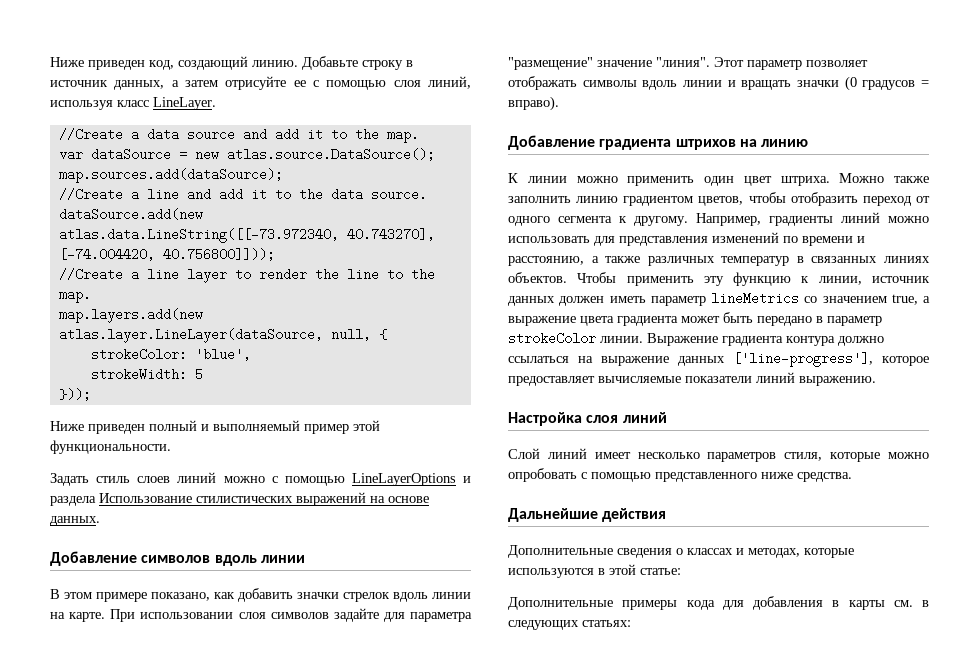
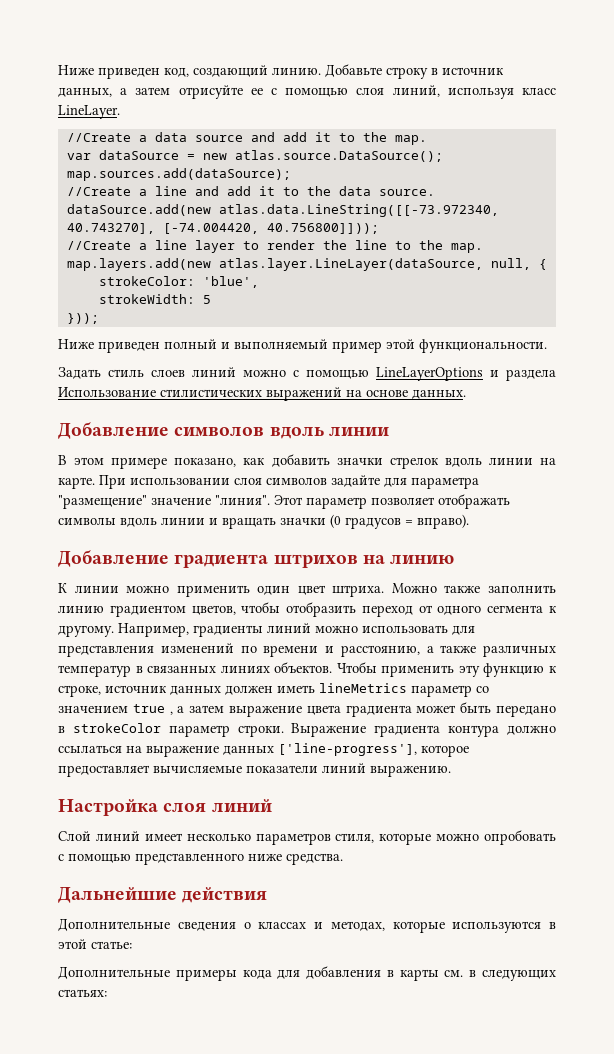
- Чтобы применить эту функцию к линии, источник данных должен иметь параметр lineMetrics со значением true, а выражение цвета градиента может быть передано в параметр strokeColor линии.
+ Чтобы применить эту функцию к строке, источник данных должен иметь lineMetrics параметр со значением true , а затем выражение цвета градиента может быть передано в strokeColor параметр строки.

